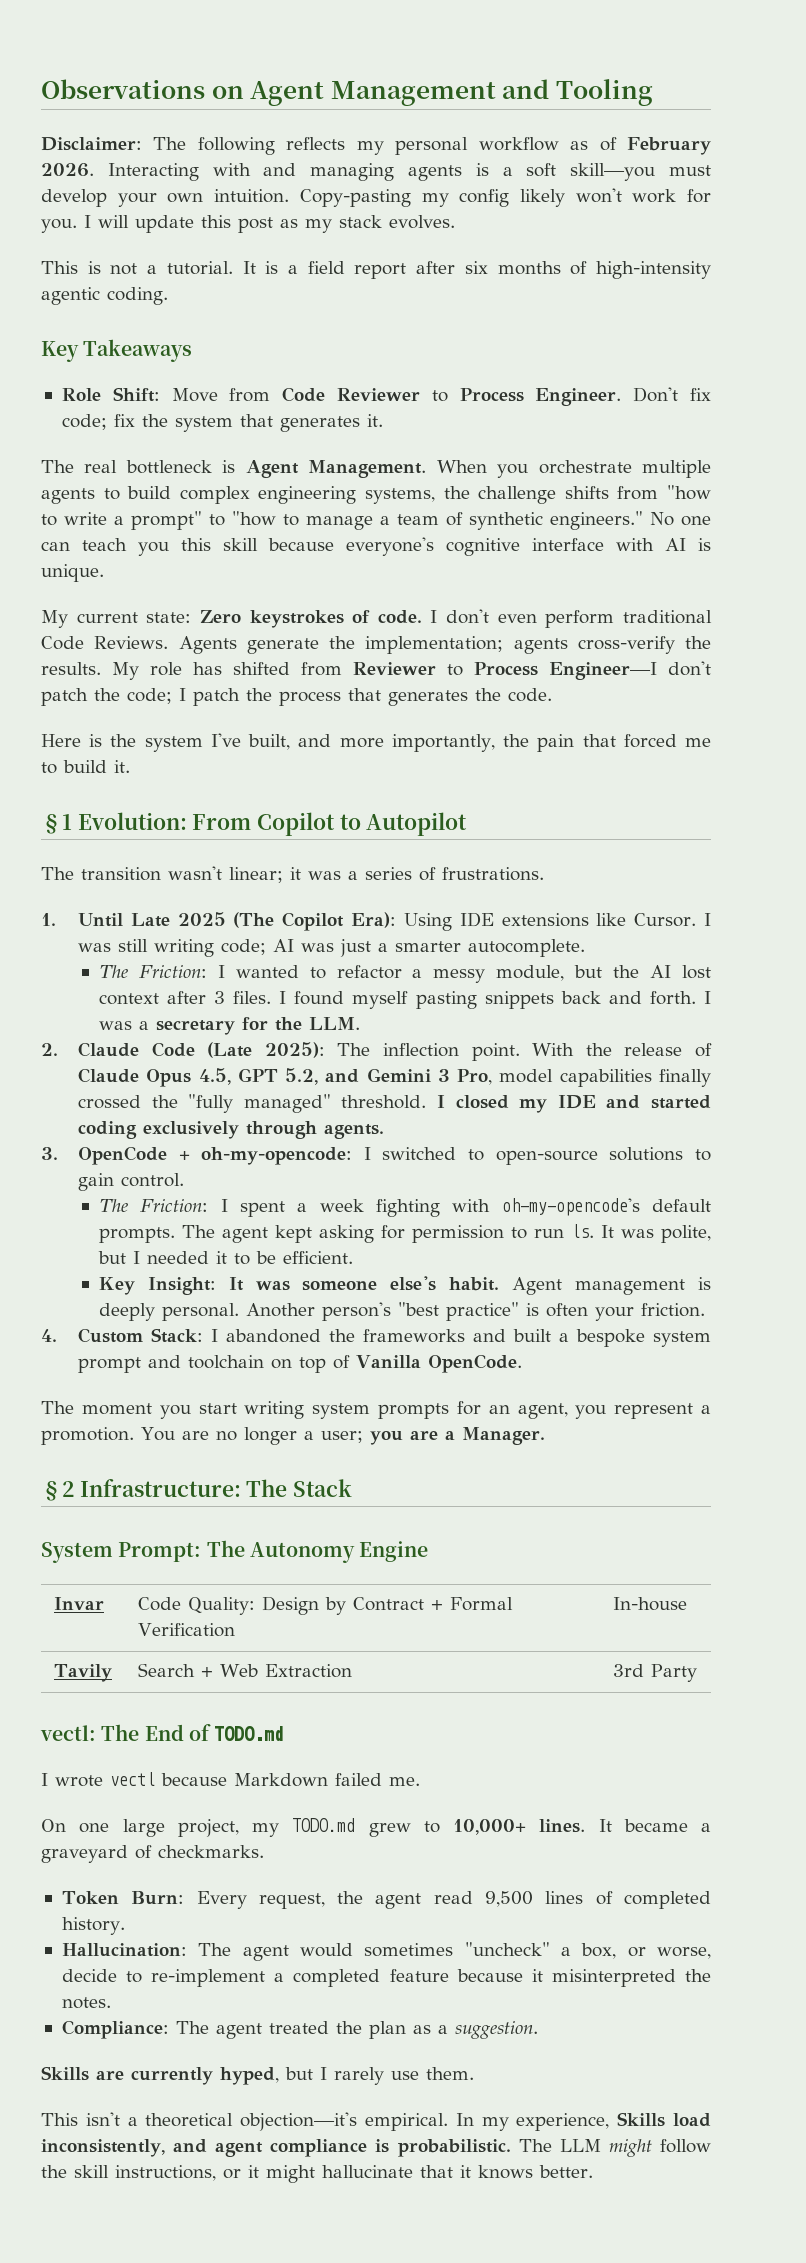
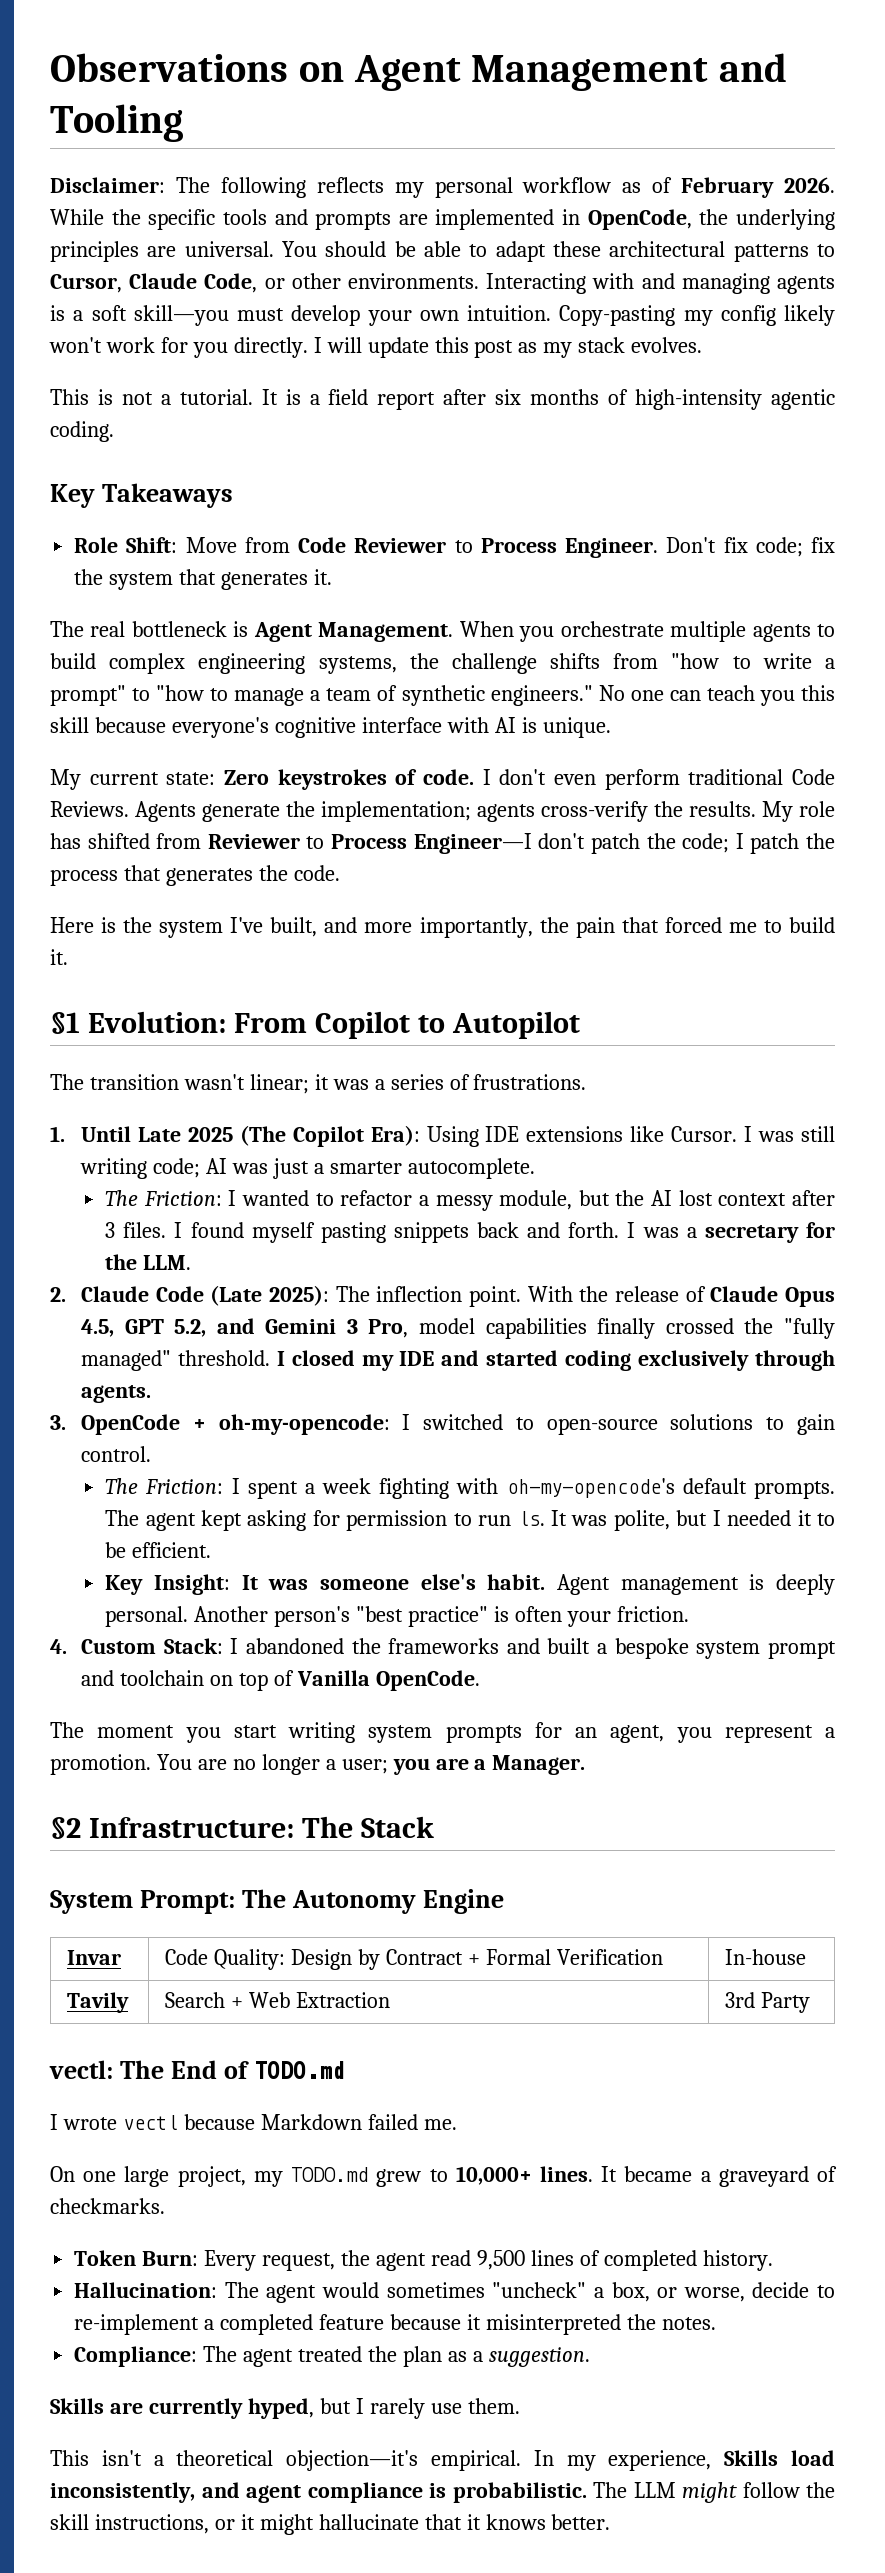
+ While the specific tools and prompts are implemented in OpenCode, the underlying principles are universal. You should be able to adapt these architectural patterns to Cursor, Claude Code, or other environments.
- Copy-pasting my config likely won't work for you.
+ Copy-pasting my config likely won't work for you directly.

